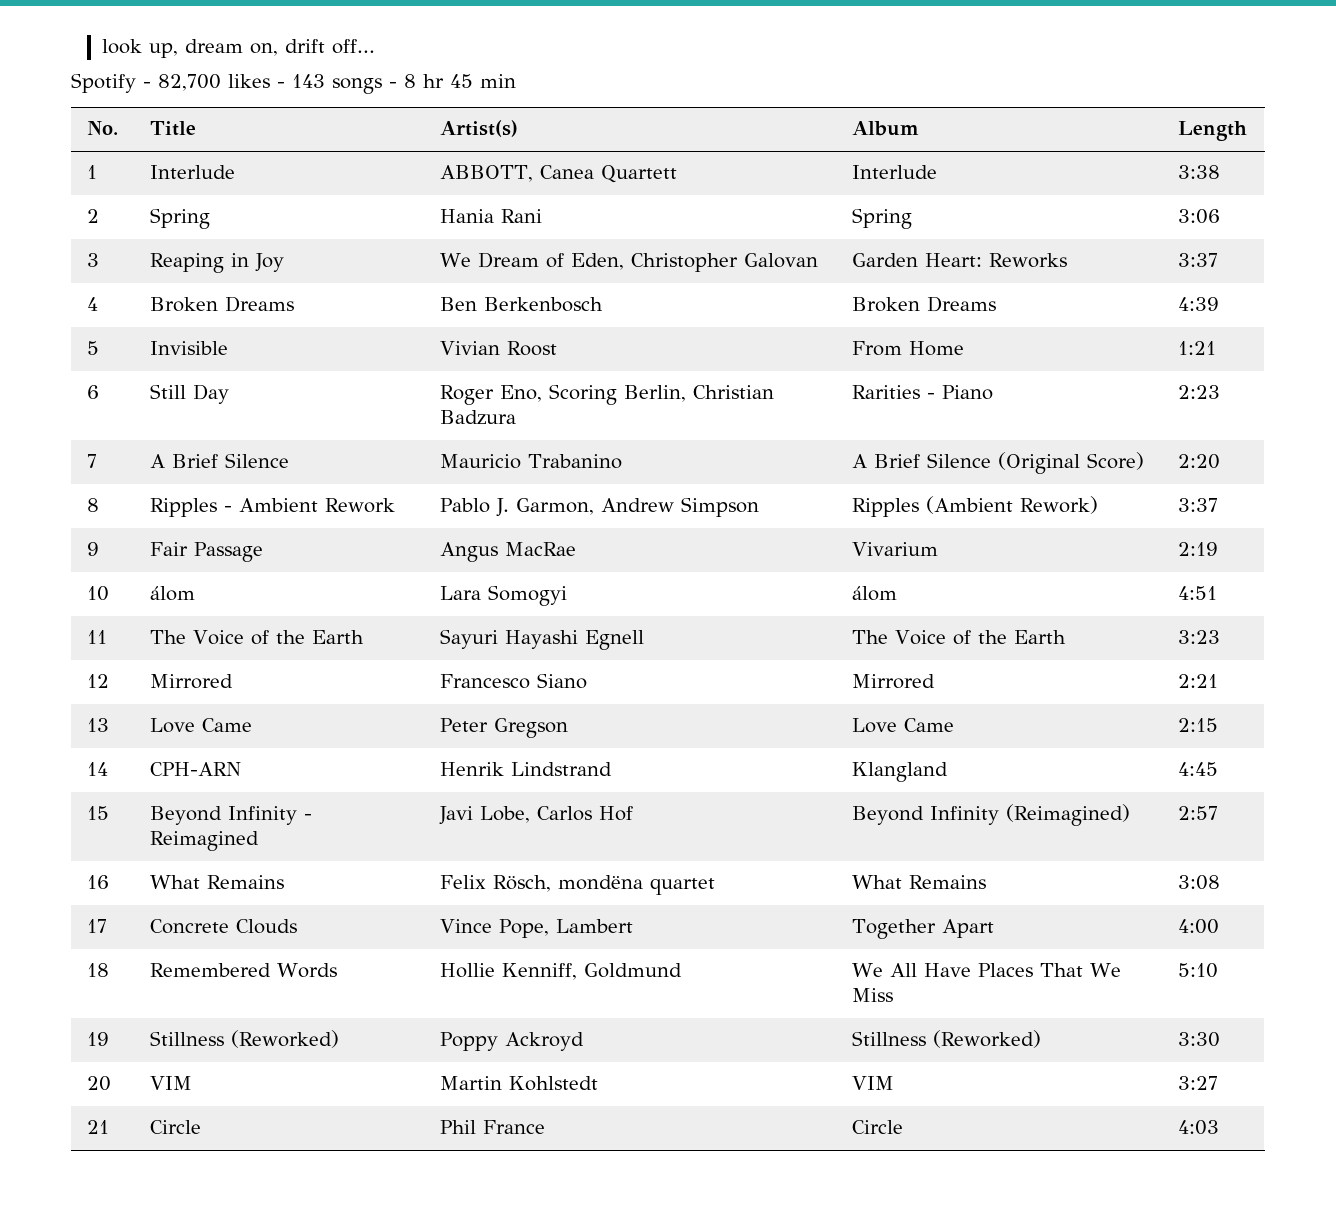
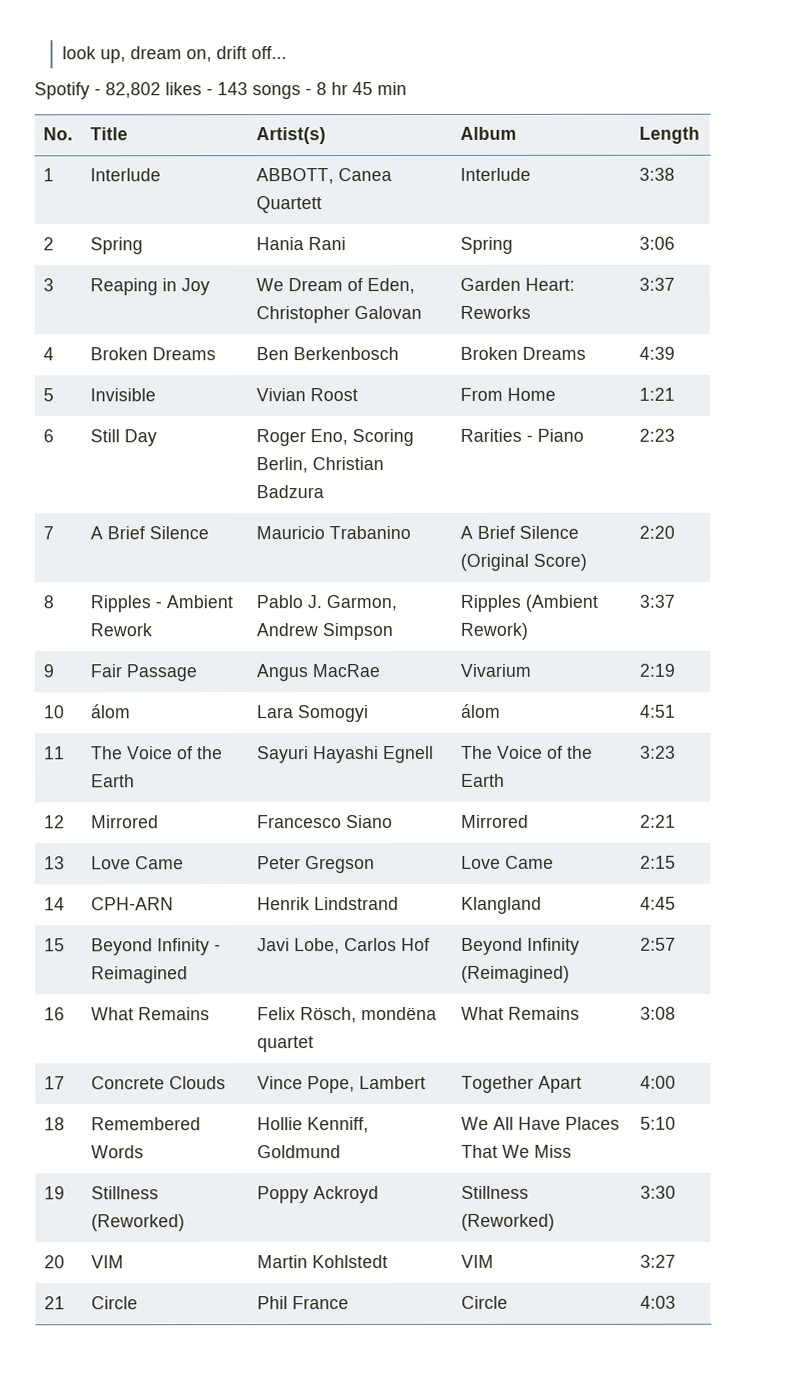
- Spotify - 82,700 likes - 143 songs - 8 hr 45 min
+ Spotify - 82,802 likes - 143 songs - 8 hr 45 min

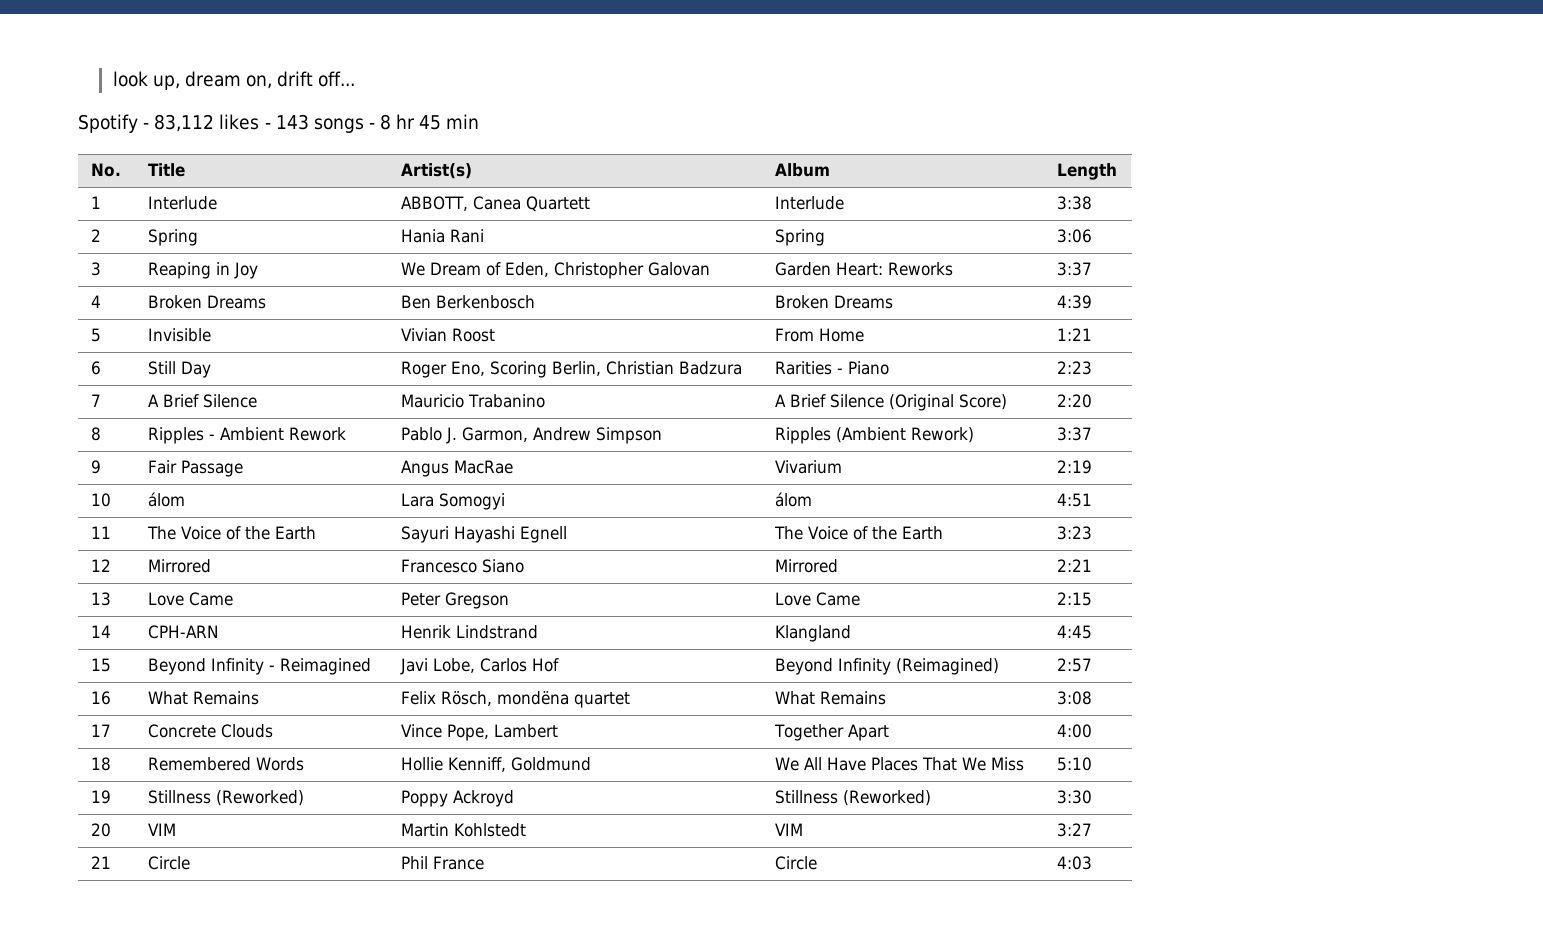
- Spotify - 82,802 likes - 143 songs - 8 hr 45 min
+ Spotify - 83,112 likes - 143 songs - 8 hr 45 min

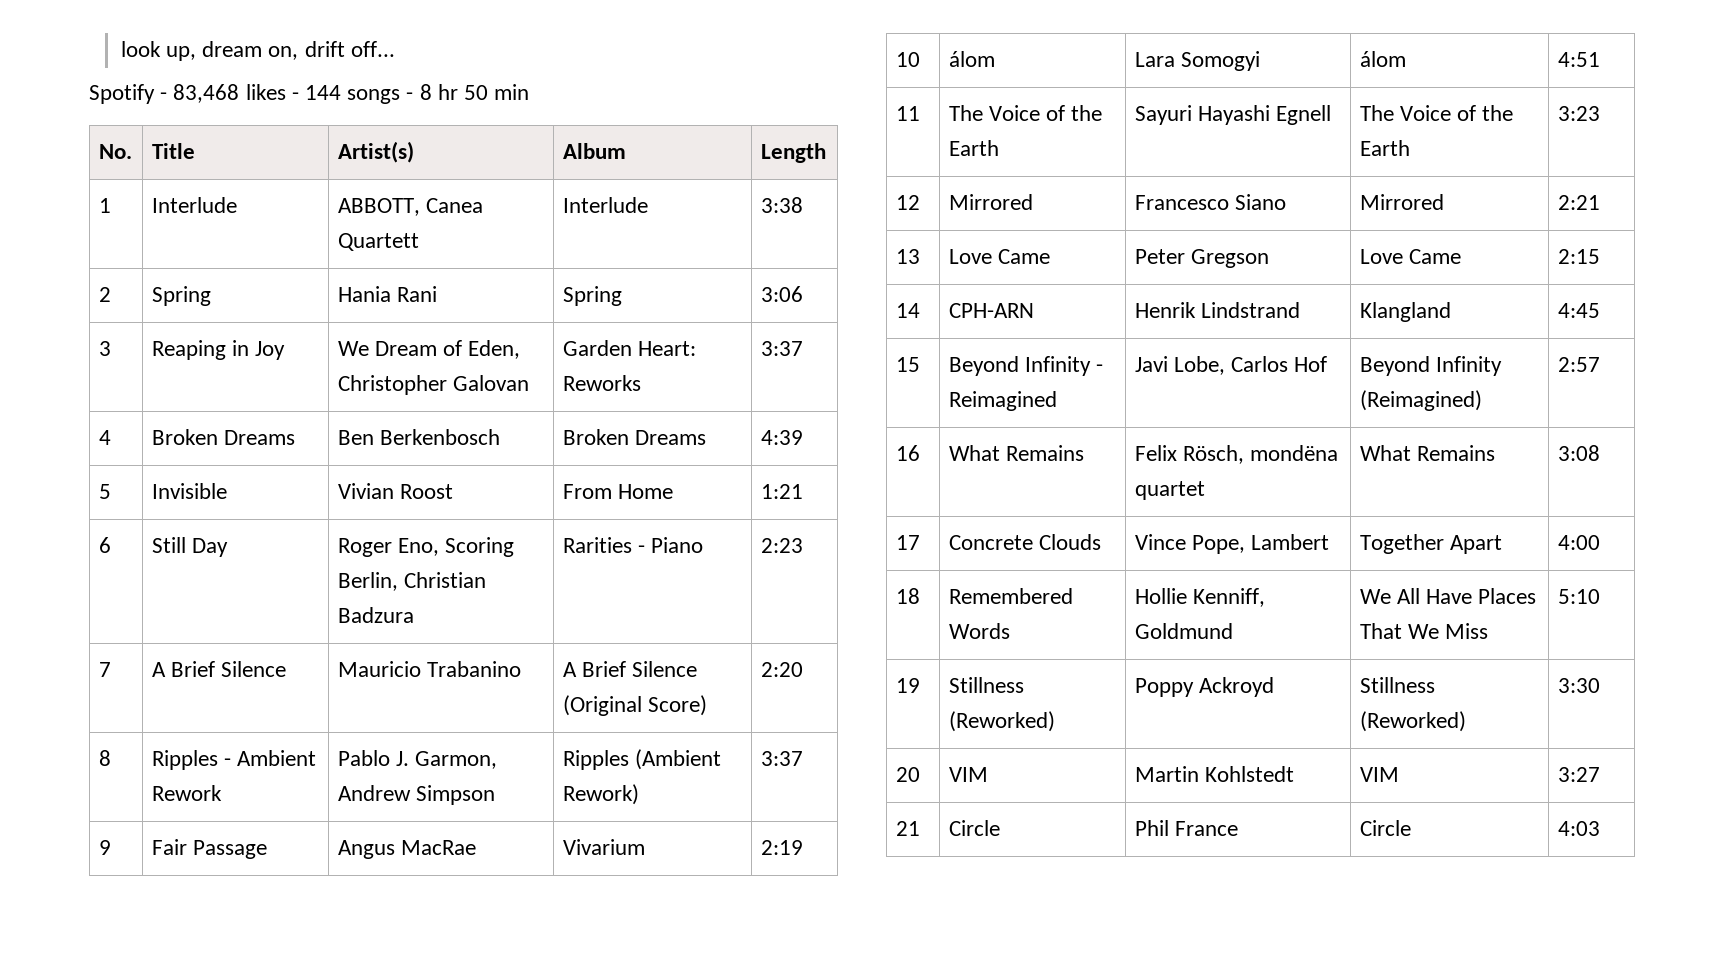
- Spotify - 83,112 likes - 143 songs - 8 hr 45 min
+ Spotify - 83,468 likes - 144 songs - 8 hr 50 min

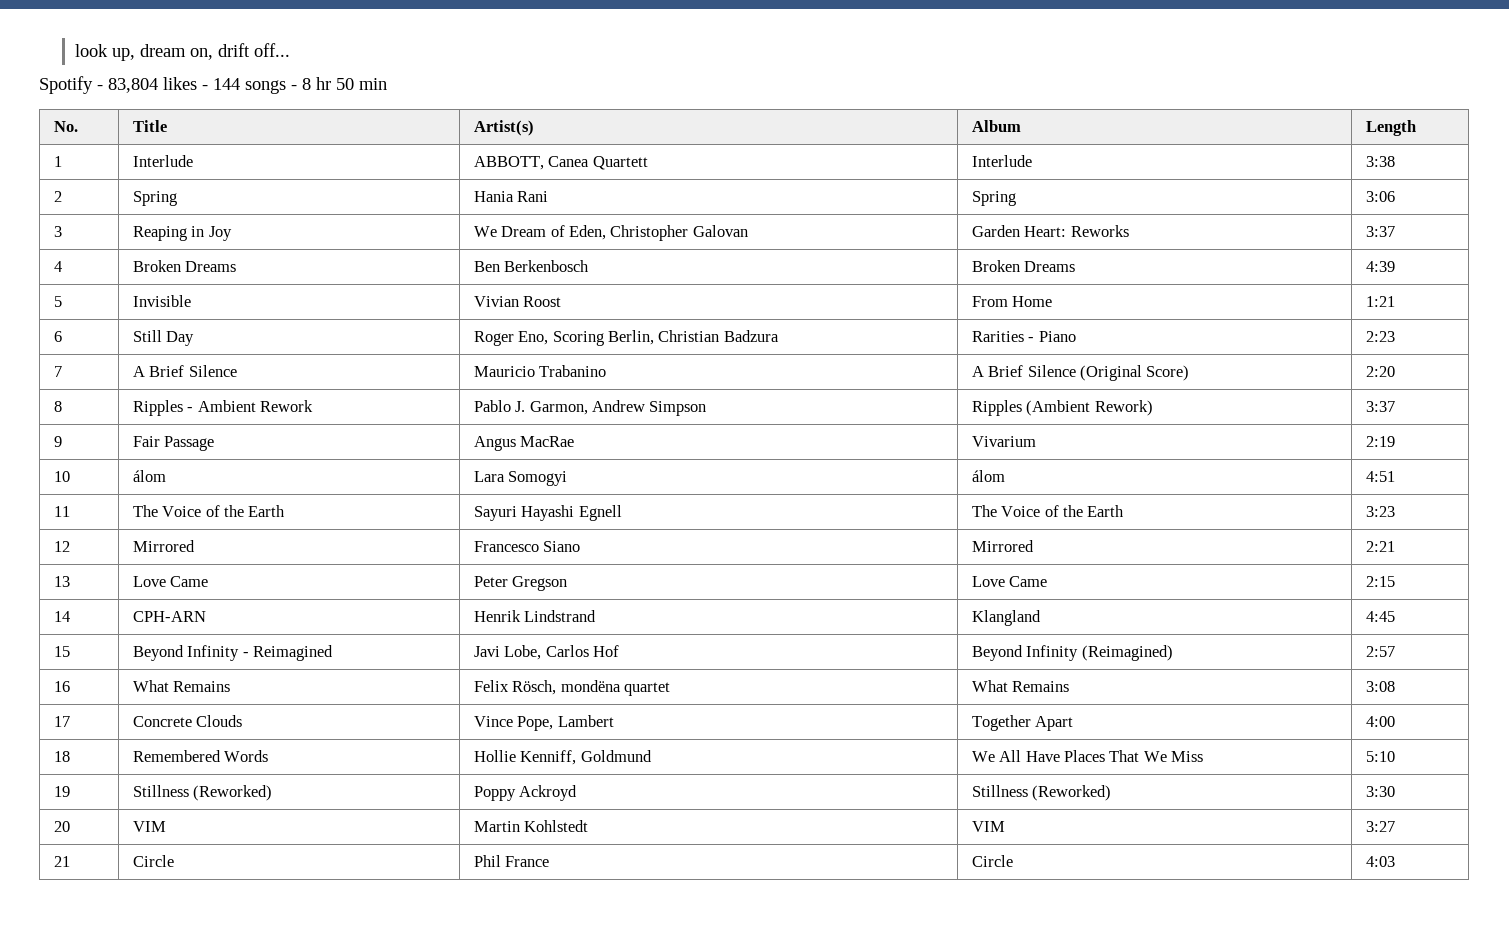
- Spotify - 83,468 likes - 144 songs - 8 hr 50 min
+ Spotify - 83,804 likes - 144 songs - 8 hr 50 min

